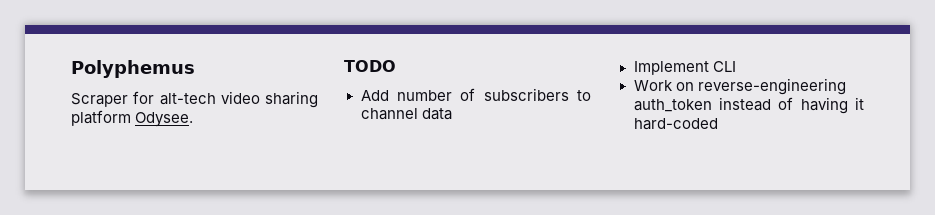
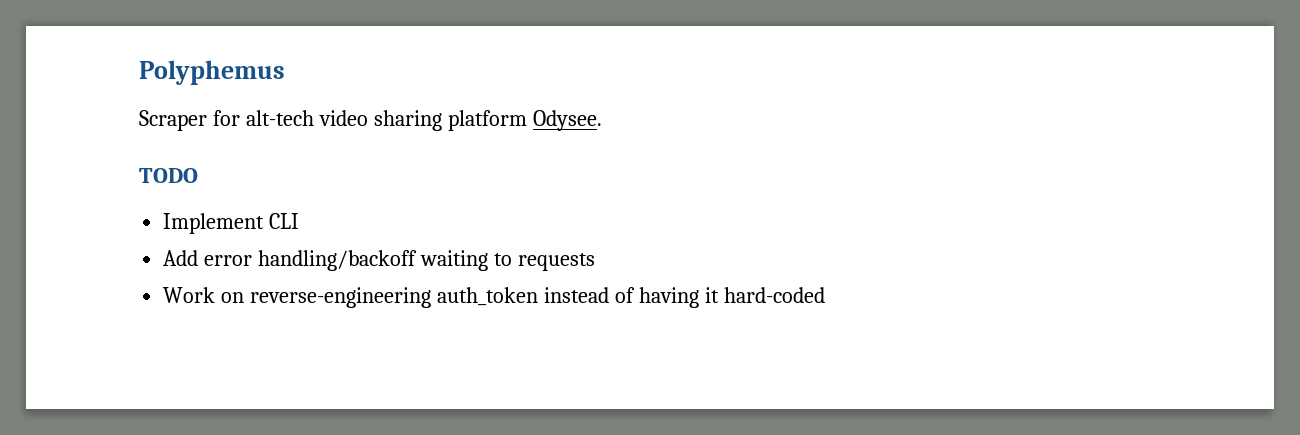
- Add number of subscribers to channel data
  Implement CLI
+ Add error handling/backoff waiting to requests

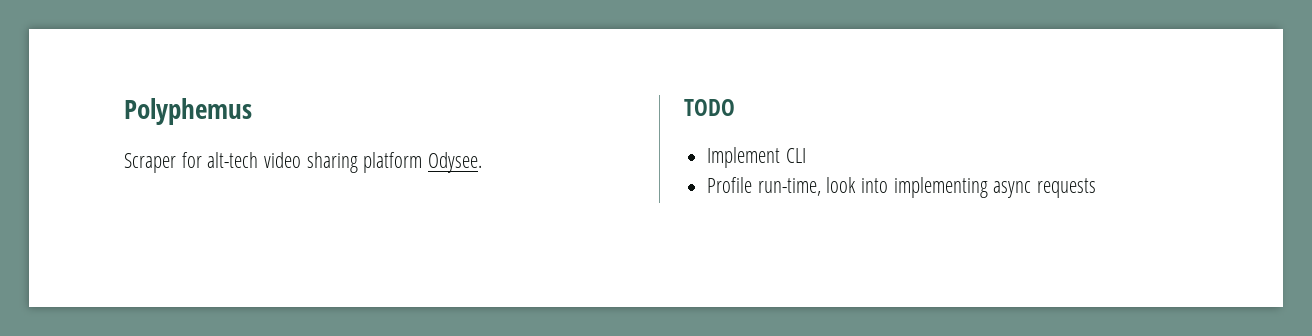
- Add error handling/backoff waiting to requests
- Work on reverse-engineering auth_token instead of having it hard-coded
+ Profile run-time, look into implementing async requests

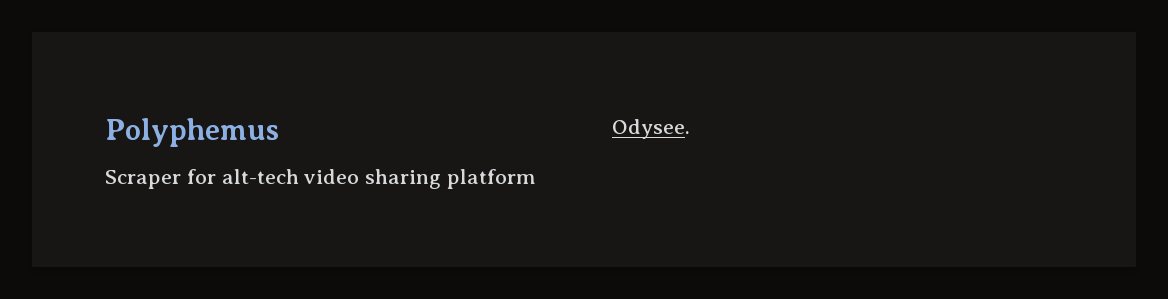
- TODO
- Implement CLI
- Profile run-time, look into implementing async requests

